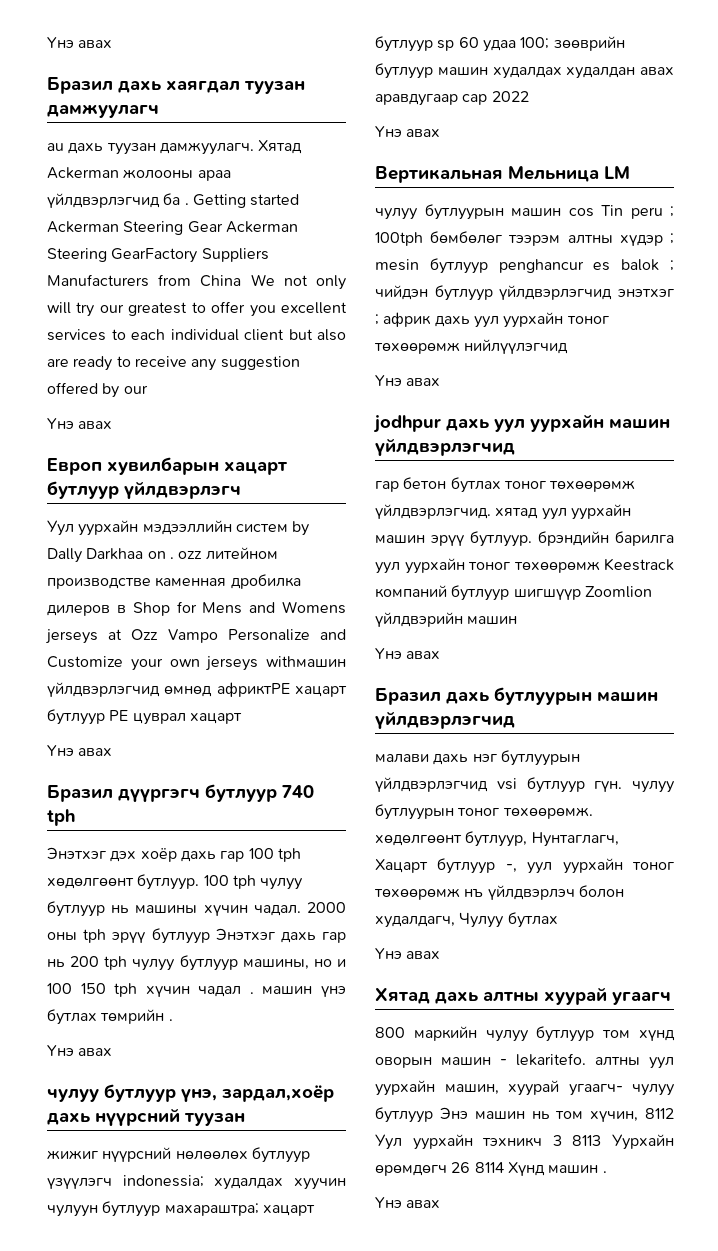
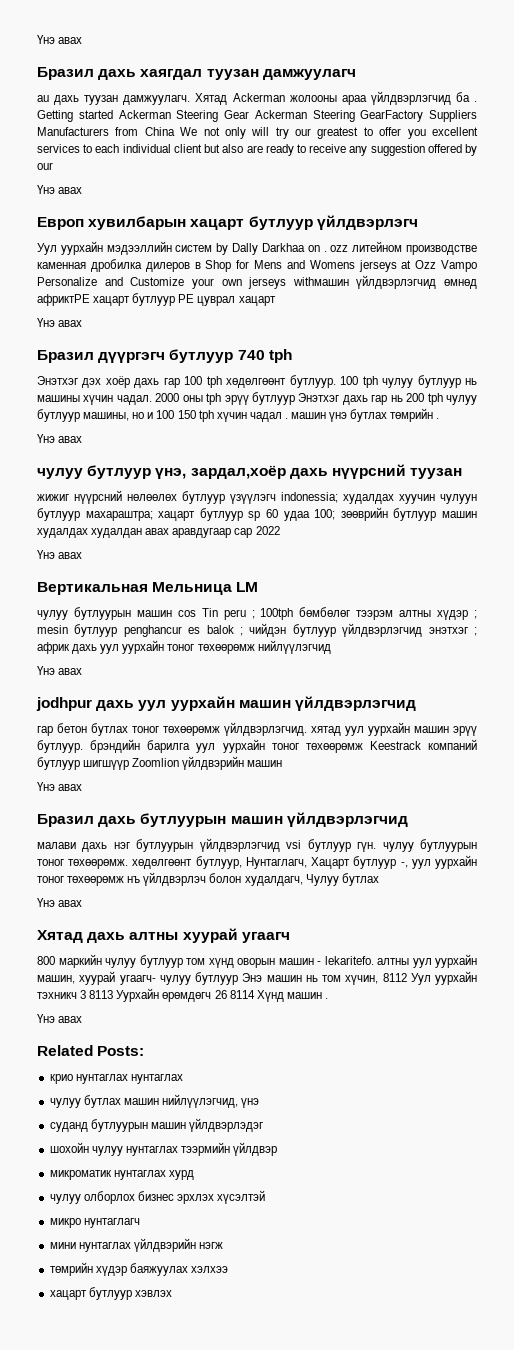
+ Related Posts:
+ крио нунтаглах нунтаглах
+ чулуу бутлах машин нийлүүлэгчид, үнэ
+ суданд бутлуурын машин үйлдвэрлэдэг
+ шохойн чулуу нунтаглах тээрмийн үйлдвэр
+ микроматик нунтаглах хурд
+ чулуу олборлох бизнес эрхлэх хүсэлтэй
+ микро нунтаглагч
+ мини нунтаглах үйлдвэрийн нэгж
+ төмрийн хүдэр баяжуулах хэлхээ
+ хацарт бутлуур хэвлэх

